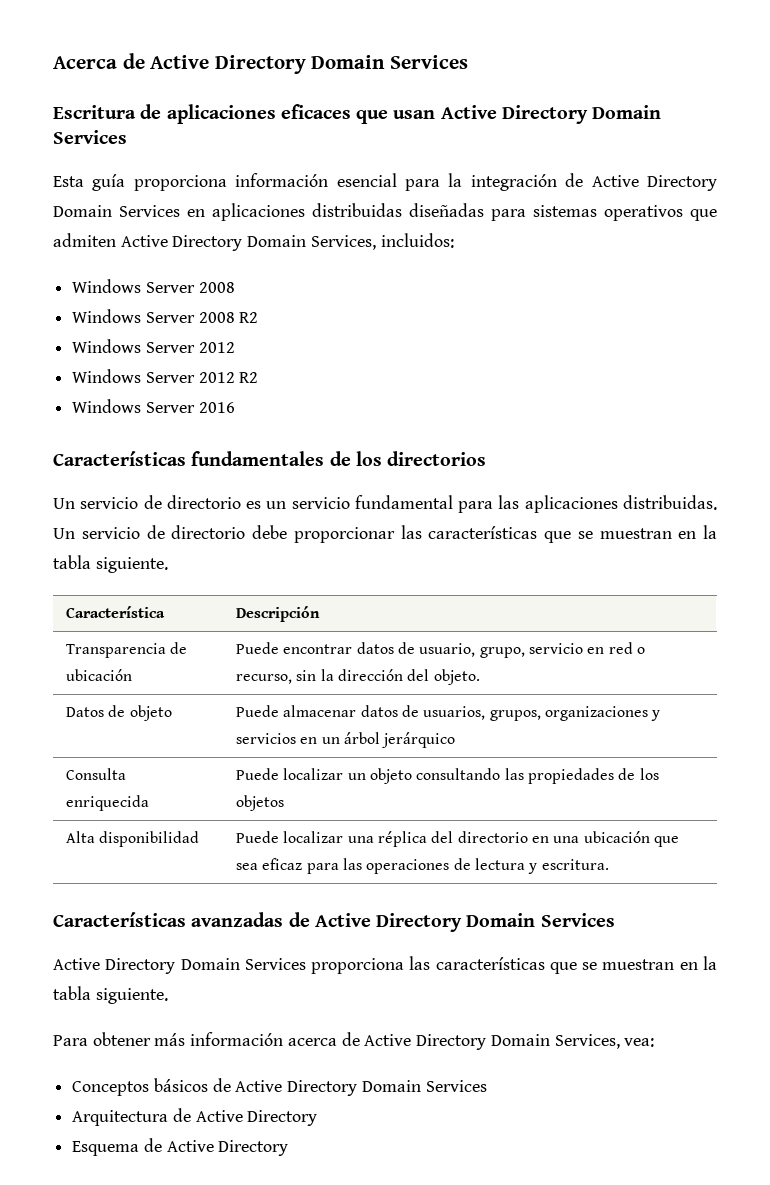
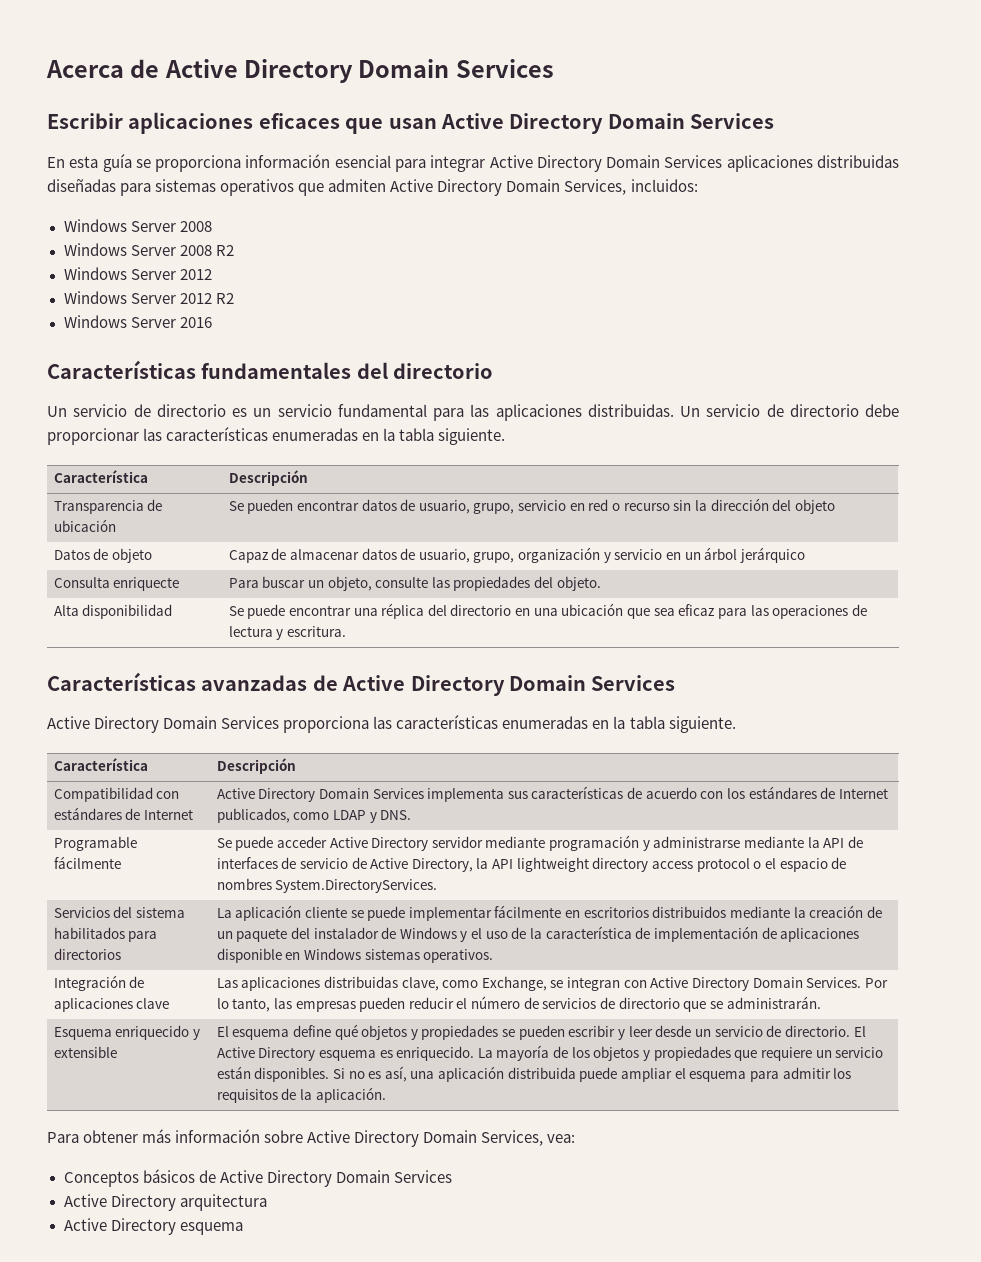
- Escritura de aplicaciones eficaces que usan Active Directory Domain Services
+ Escribir aplicaciones eficaces que usan Active Directory Domain Services
- Esta guía proporciona información esencial para la integración de Active Directory Domain Services en aplicaciones distribuidas diseñadas para sistemas operativos que admiten Active Directory Domain Services, incluidos:
+ En esta guía se proporciona información esencial para integrar Active Directory Domain Services aplicaciones distribuidas diseñadas para sistemas operativos que admiten Active Directory Domain Services, incluidos:
- Características fundamentales de los directorios
+ Características fundamentales del directorio
- Un servicio de directorio debe proporcionar las características que se muestran en la tabla siguiente.
+ Un servicio de directorio debe proporcionar las características enumeradas en la tabla siguiente.
- Transparencia de ubicación | Puede encontrar datos de usuario, grupo, servicio en red o recurso, sin la dirección del objeto.
+ Transparencia de ubicación | Se pueden encontrar datos de usuario, grupo, servicio en red o recurso sin la dirección del objeto
- Datos de objeto | Puede almacenar datos de usuarios, grupos, organizaciones y servicios en un árbol jerárquico
+ Datos de objeto | Capaz de almacenar datos de usuario, grupo, organización y servicio en un árbol jerárquico
- Consulta enriquecida | Puede localizar un objeto consultando las propiedades de los objetos
+ Consulta enriquecte | Para buscar un objeto, consulte las propiedades del objeto.
- Alta disponibilidad | Puede localizar una réplica del directorio en una ubicación que sea eficaz para las operaciones de lectura y escritura.
+ Alta disponibilidad | Se puede encontrar una réplica del directorio en una ubicación que sea eficaz para las operaciones de lectura y escritura.
- Active Directory Domain Services proporciona las características que se muestran en la tabla siguiente.
+ Active Directory Domain Services proporciona las características enumeradas en la tabla siguiente.
+ Característica | Descripción
+ Compatibilidad con estándares de Internet | Active Directory Domain Services implementa sus características de acuerdo con los estándares de Internet publicados, como LDAP y DNS.
+ Programable fácilmente | Se puede acceder Active Directory servidor mediante programación y administrarse mediante la API de interfaces de servicio de Active Directory, la API lightweight directory access protocol o el espacio de nombres System.DirectoryServices.
+ Servicios del sistema habilitados para directorios | La aplicación cliente se puede implementar fácilmente en escritorios distribuidos mediante la creación de un paquete del instalador de Windows y el uso de la característica de implementación de aplicaciones disponible en Windows sistemas operativos.
+ Integración de aplicaciones clave | Las aplicaciones distribuidas clave, como Exchange, se integran con Active Directory Domain Services. Por lo tanto, las empresas pueden reducir el número de servicios de directorio que se administrarán.
+ Esquema enriquecido y extensible | El esquema define qué objetos y propiedades se pueden escribir y leer desde un servicio de directorio. El Active Directory esquema es enriquecido. La mayoría de los objetos y propiedades que requiere un servicio están disponibles. Si no es así, una aplicación distribuida puede ampliar el esquema para admitir los requisitos de la aplicación.
- Para obtener más información acerca de Active Directory Domain Services, vea:
+ Para obtener más información sobre Active Directory Domain Services, vea:
- Arquitectura de Active Directory
- Esquema de Active Directory
+ Active Directory arquitectura
+ Active Directory esquema

